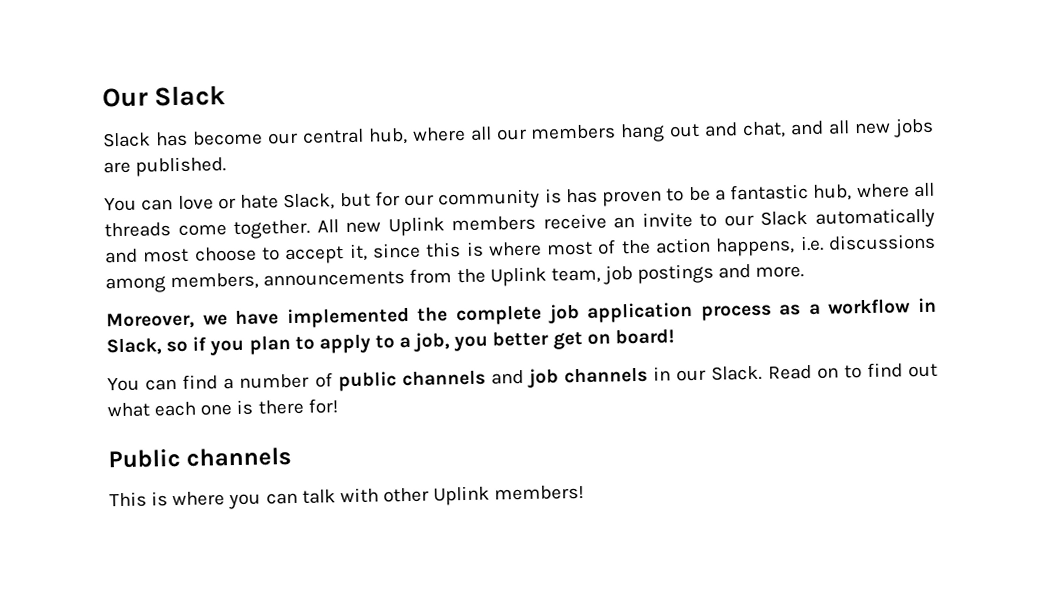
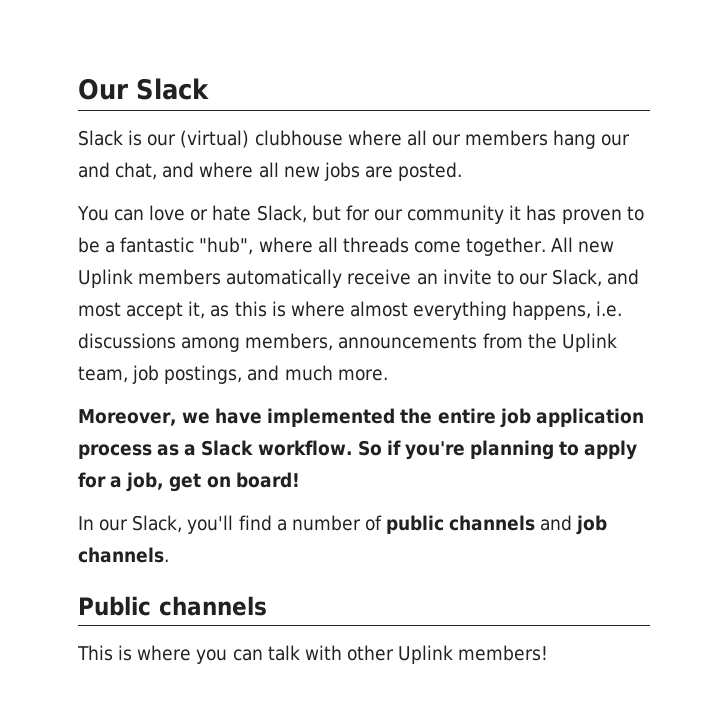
- Slack has become our central hub, where all our members hang out and chat, and all new jobs are published.
+ Slack is our (virtual) clubhouse where all our members hang our and chat, and where all new jobs are posted.
- You can love or hate Slack, but for our community is has proven to be a fantastic hub, where all threads come together.
+ You can love or hate Slack, but for our community it has proven to be a fantastic "hub", where all threads come together.
- All new Uplink members receive an invite to our Slack automatically and most choose to accept it, since this is where most of the action happens, i.e. discussions among members, announcements from the Uplink team, job postings and more.
+ All new Uplink members automatically receive an invite to our Slack, and most accept it, as this is where almost everything happens, i.e. discussions among members, announcements from the Uplink team, job postings, and much more.
- Moreover, we have implemented the complete job application process as a workflow in Slack, so if you plan to apply to a job, you better get on board!
+ Moreover, we have implemented the entire job application process as a Slack workflow. So if you're planning to apply for a job, get on board!
- You can find a number of public channels and job channels in our Slack. Read on to find out what each one is there for!
+ In our Slack, you'll find a number of public channels and job channels.

